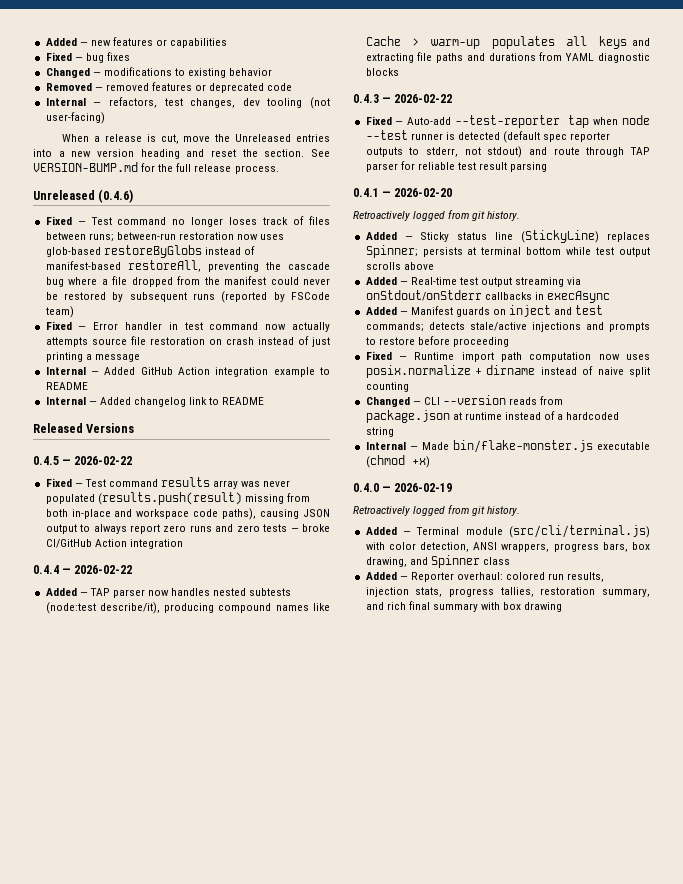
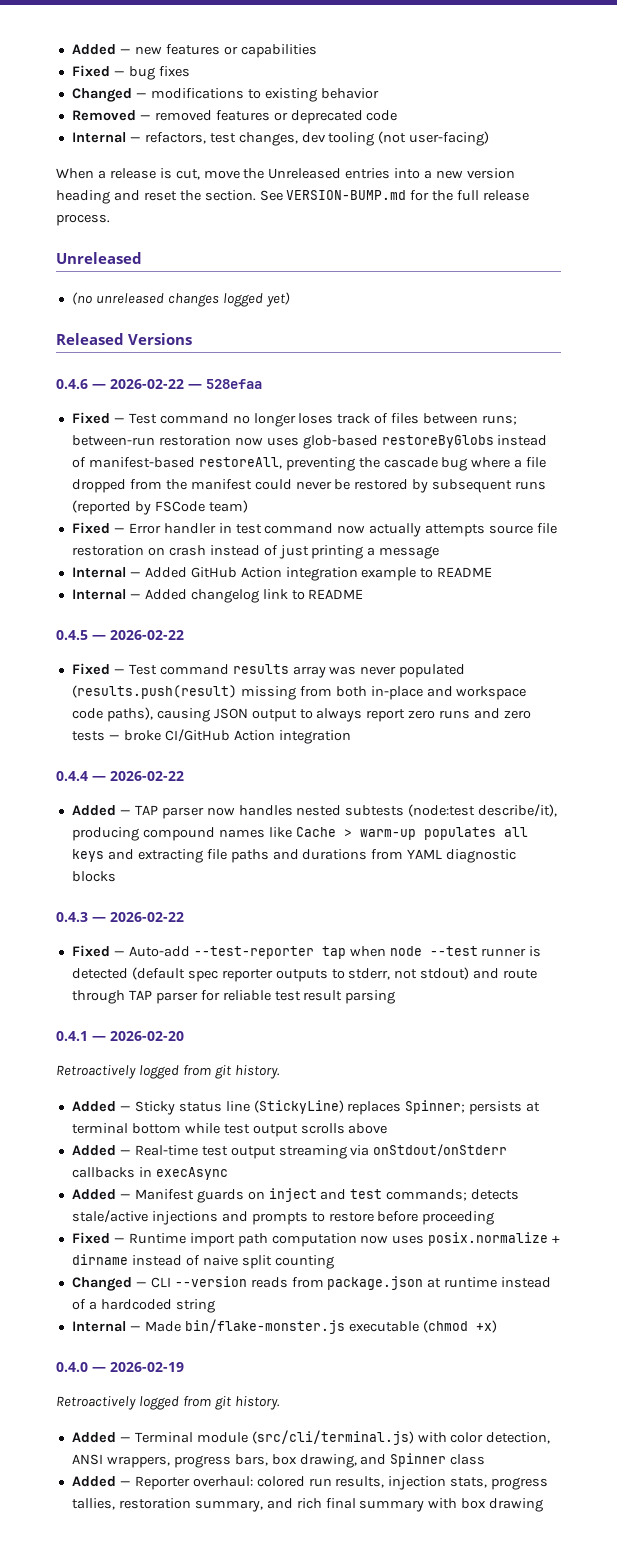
  See VERSION-BUMP.md for the full release process.
- Unreleased (0.4.6)
+ Unreleased
+ (no unreleased changes logged yet)
+ Released Versions
+ 0.4.6 — 2026-02-22 — 528efaa
- Released Versions

